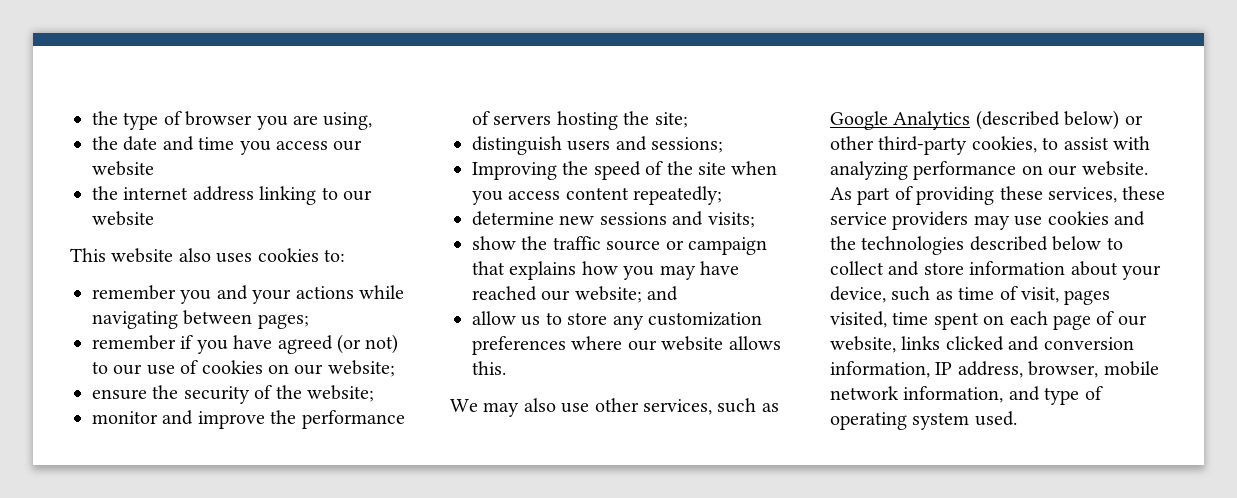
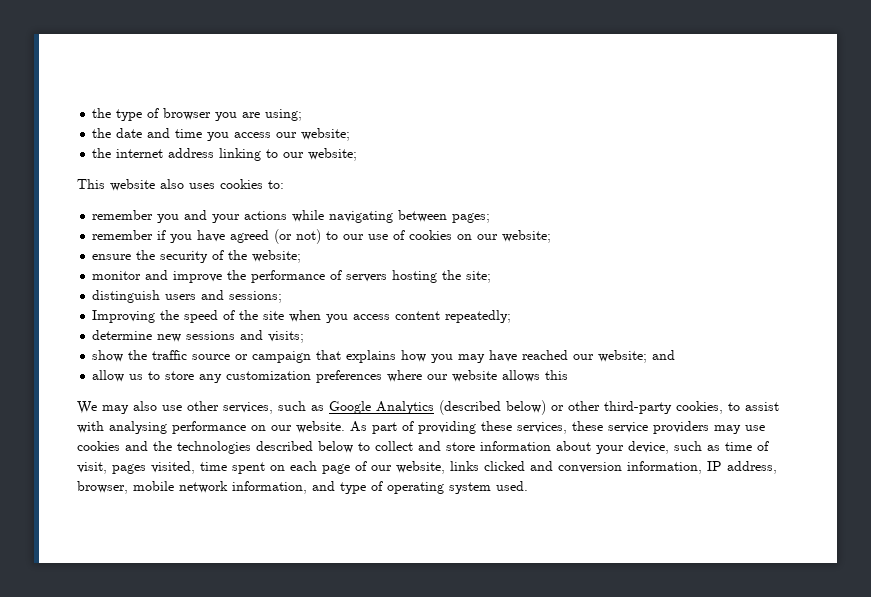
- the type of browser you are using,
+ the type of browser you are using;
- the date and time you access our website
+ the date and time you access our website;
- the internet address linking to our website
+ the internet address linking to our website;
- allow us to store any customization preferences where our website allows this.
+ allow us to store any customization preferences where our website allows this
- We may also use other services, such as Google Analytics (described below) or other third-party cookies, to assist with analyzing performance on our website.
+ We may also use other services, such as Google Analytics (described below) or other third-party cookies, to assist with analysing performance on our website.

